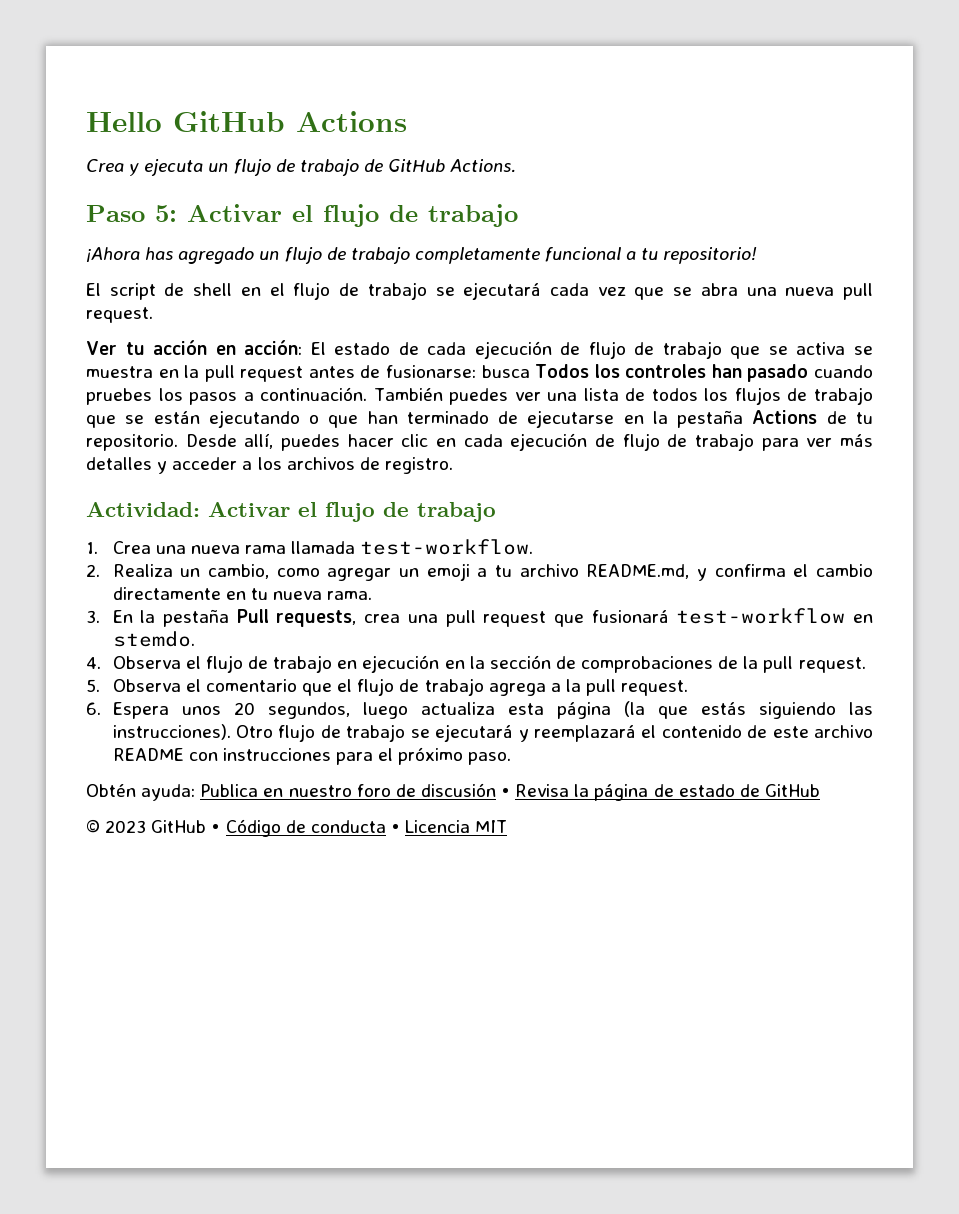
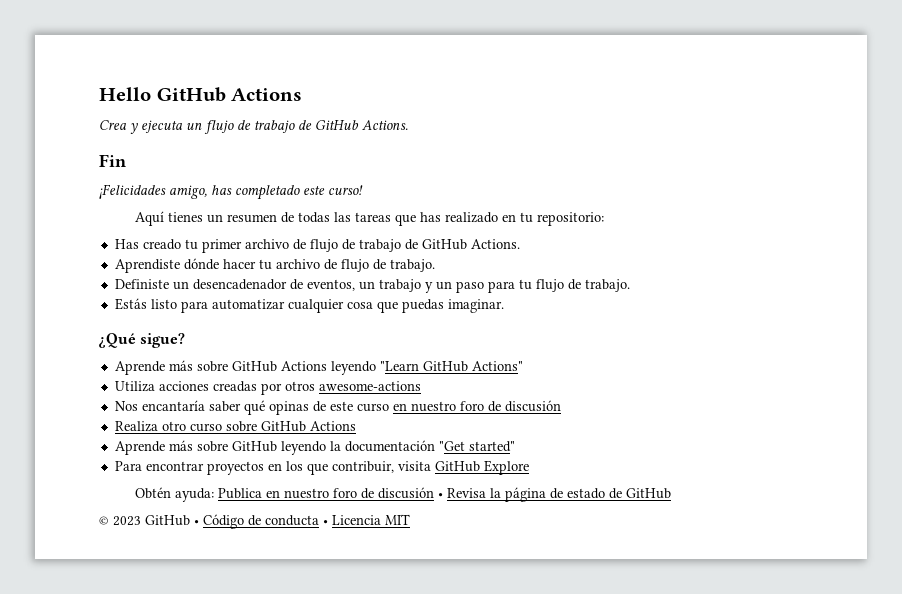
- Paso 5: Activar el flujo de trabajo
- ¡Ahora has agregado un flujo de trabajo completamente funcional a tu repositorio!
- El script de shell en el flujo de trabajo se ejecutará cada vez que se abra una nueva pull request.
- Ver tu acción en acción: El estado de cada ejecución de flujo de trabajo que se activa se muestra en la pull request antes de fusionarse: busca Todos los controles han pasado cuando pruebes los pasos a continuación. También puedes ver una lista de todos los flujos de trabajo que se están ejecutando o que han terminado de ejecutarse en la pestaña Actions de tu repositorio. Desde allí, puedes hacer clic en cada ejecución de flujo de trabajo para ver más detalles y acceder a los archivos de registro.
- Actividad: Activar el flujo de trabajo
- 1. Crea una nueva rama llamada test-workflow.
- 2. Realiza un cambio, como agregar un emoji a tu archivo README.md, y confirma el cambio directamente en tu nueva rama.
- 3. En la pestaña Pull requests, crea una pull request que fusionará test-workflow en stemdo.
- 4. Observa el flujo de trabajo en ejecución en la sección de comprobaciones de la pull request.
- 5. Observa el comentario que el flujo de trabajo agrega a la pull request.
- 6. Espera unos 20 segundos, luego actualiza esta página (la que estás siguiendo las instrucciones). Otro flujo de trabajo se ejecutará y reemplazará el contenido de este archivo README con instrucciones para el próximo paso.
+ Fin
+ ¡Felicidades amigo, has completado este curso!
+ Aquí tienes un resumen de todas las tareas que has realizado en tu repositorio:
+ Has creado tu primer archivo de flujo de trabajo de GitHub Actions.
+ Aprendiste dónde hacer tu archivo de flujo de trabajo.
+ Definiste un desencadenador de eventos, un trabajo y un paso para tu flujo de trabajo.
+ Estás listo para automatizar cualquier cosa que puedas imaginar.
+ ¿Qué sigue?
+ Aprende más sobre GitHub Actions leyendo "Learn GitHub Actions"
+ Utiliza acciones creadas por otros awesome-actions
+ Nos encantaría saber qué opinas de este curso en nuestro foro de discusión
+ Realiza otro curso sobre GitHub Actions
+ Aprende más sobre GitHub leyendo la documentación "Get started"
+ Para encontrar proyectos en los que contribuir, visita GitHub Explore

